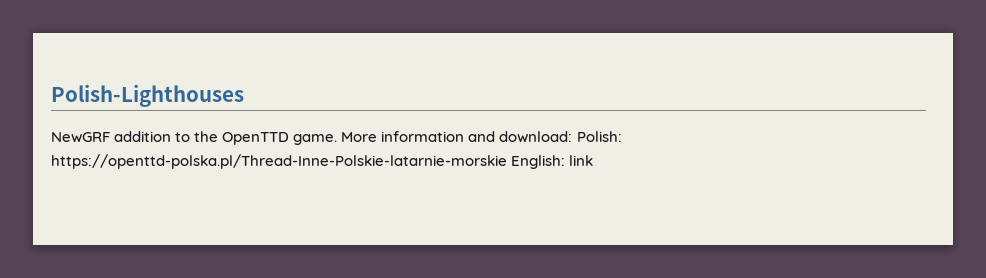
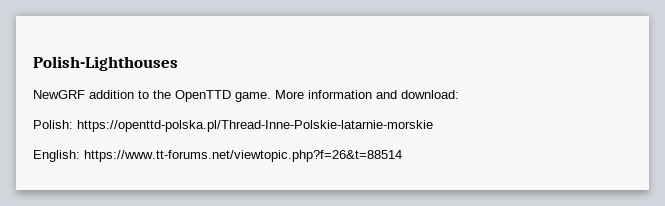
- More information and download: Polish: https://openttd-polska.pl/Thread-Inne-Polskie-latarnie-morskie English: link
+ More information and download:
+ Polish: https://openttd-polska.pl/Thread-Inne-Polskie-latarnie-morskie
+ English: https://www.tt-forums.net/viewtopic.php?f=26&t=88514

